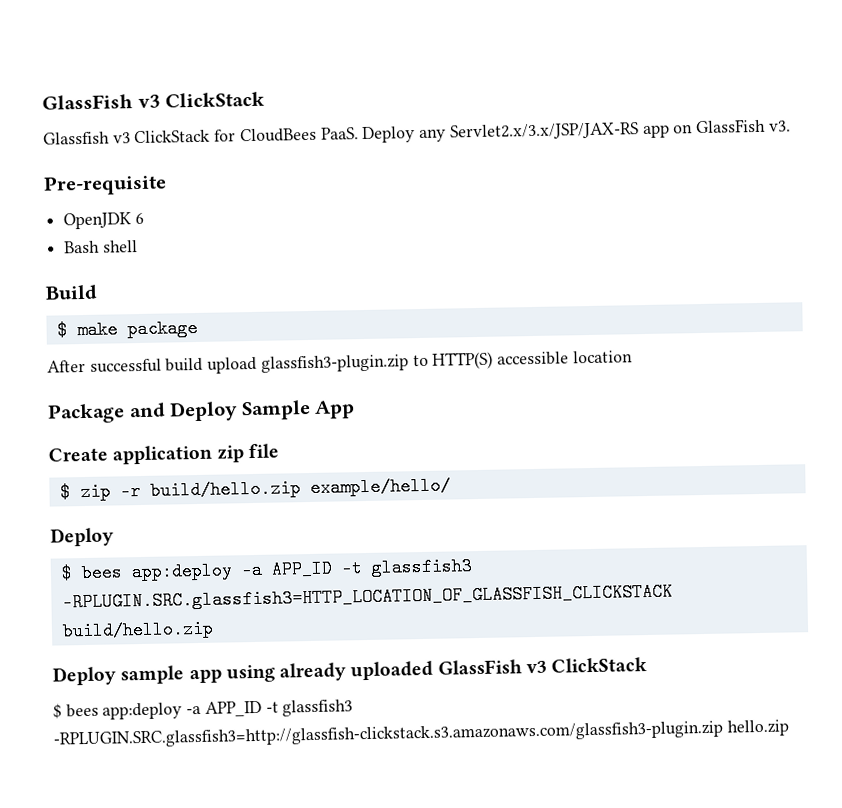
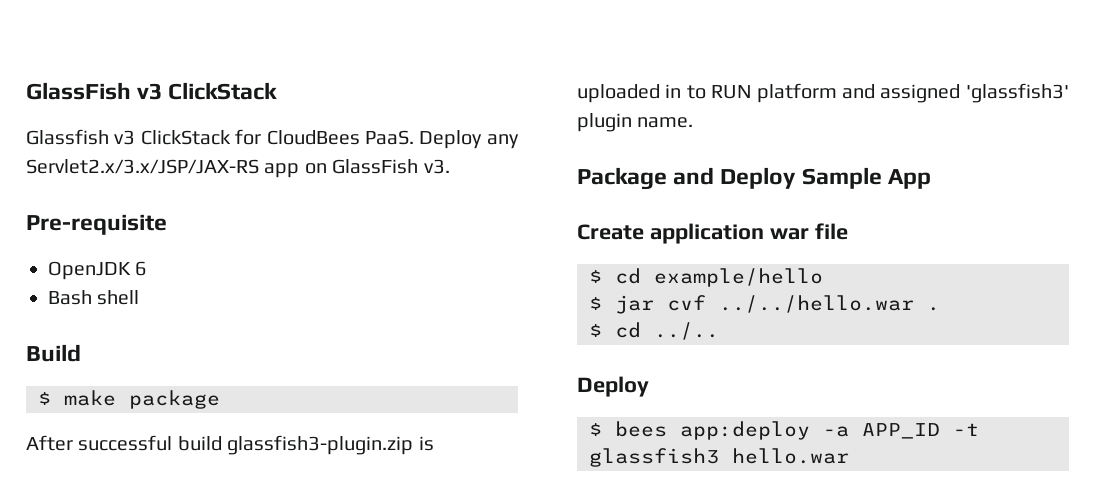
- After successful build upload glassfish3-plugin.zip to HTTP(S) accessible location
+ After successful build glassfish3-plugin.zip is uploaded in to RUN platform and assigned 'glassfish3' plugin name.
- Create application zip file
+ Create application war file
- $ zip -r build/hello.zip example/hello/
+ $ cd example/hello
+ $ jar cvf ../../hello.war .
+ $ cd ../..
- $ bees app:deploy -a APP_ID -t glassfish3 -RPLUGIN.SRC.glassfish3=HTTP_LOCATION_OF_GLASSFISH_CLICKSTACK build/hello.zip
- Deploy sample app using already uploaded GlassFish v3 ClickStack
- $ bees app:deploy -a APP_ID -t glassfish3 -RPLUGIN.SRC.glassfish3=http://glassfish-clickstack.s3.amazonaws.com/glassfish3-plugin.zip hello.zip
+ $ bees app:deploy -a APP_ID -t glassfish3 hello.war

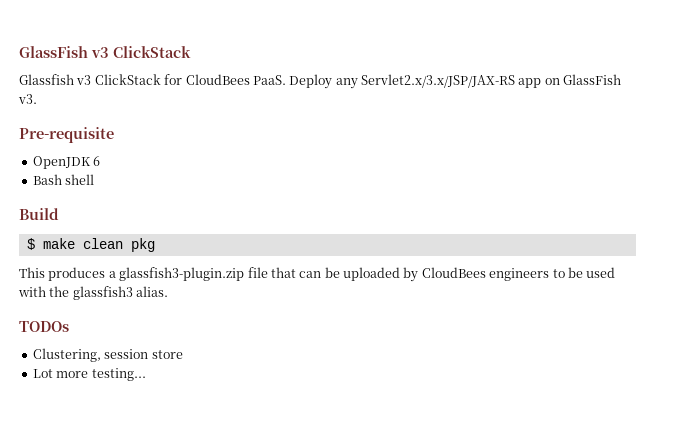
- $ make package
- After successful build glassfish3-plugin.zip is uploaded in to RUN platform and assigned 'glassfish3' plugin name.
- Package and Deploy Sample App
- Create application war file
- $ cd example/hello
- $ jar cvf ../../hello.war .
- $ cd ../..
- Deploy
- $ bees app:deploy -a APP_ID -t glassfish3 hello.war
+ $ make clean pkg
+ This produces a glassfish3-plugin.zip file that can be uploaded by CloudBees engineers to be used with the glassfish3 alias.
+ TODOs
+ Clustering, session store
+ Lot more testing...

